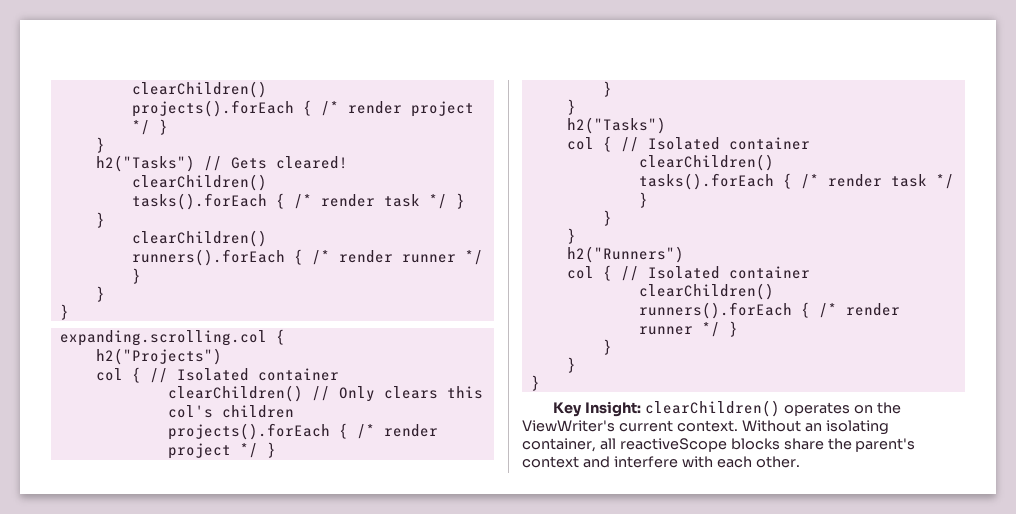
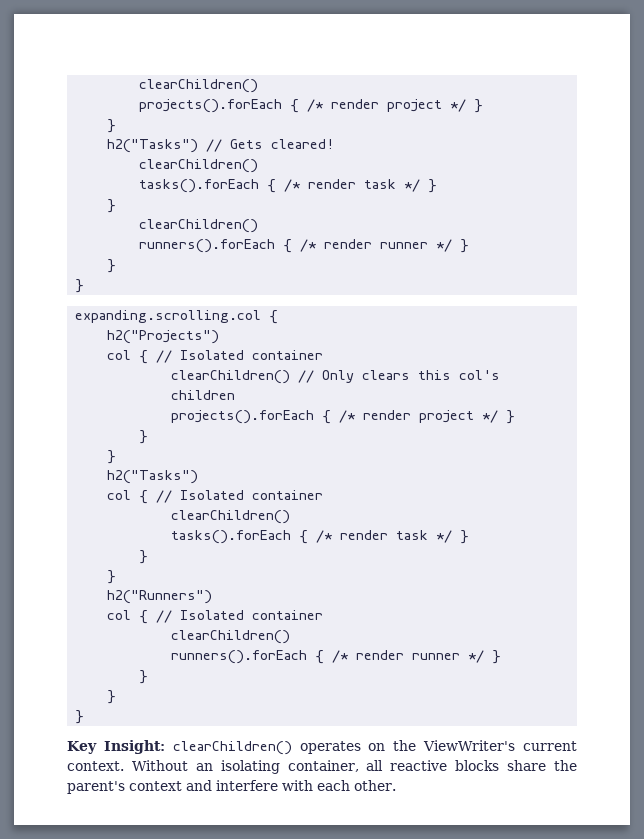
- Without an isolating container, all reactiveScope blocks share the parent's context and interfere with each other.
+ Without an isolating container, all reactive blocks share the parent's context and interfere with each other.

